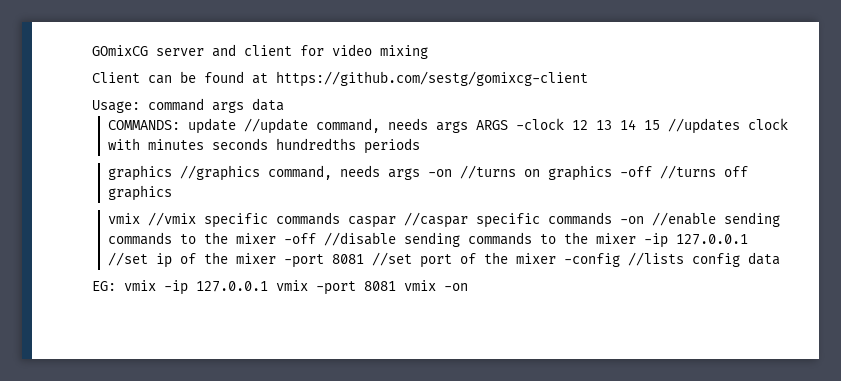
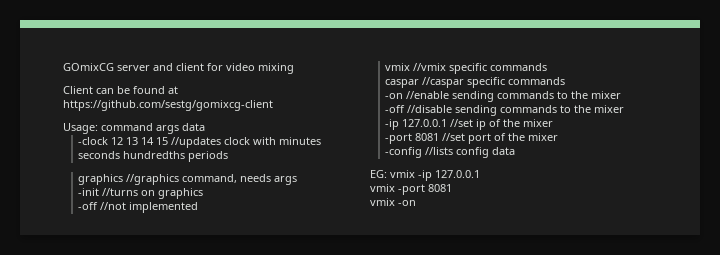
- COMMANDS: update //update command, needs args ARGS -clock 12 13 14 15 //updates clock with minutes seconds hundredths periods
+ -clock 12 13 14 15 //updates clock with minutes seconds hundredths periods
- graphics //graphics command, needs args -on //turns on graphics -off //turns off graphics
+ graphics //graphics command, needs args
+ -init //turns on graphics
+ -off //not implemented
- vmix //vmix specific commands caspar //caspar specific commands -on //enable sending commands to the mixer -off //disable sending commands to the mixer -ip 127.0.0.1 //set ip of the mixer -port 8081 //set port of the mixer -config //lists config data
+ vmix //vmix specific commands
+ caspar //caspar specific commands
+ -on //enable sending commands to the mixer
+ -off //disable sending commands to the mixer
+ -ip 127.0.0.1 //set ip of the mixer
+ -port 8081 //set port of the mixer
+ -config //lists config data
- EG: vmix -ip 127.0.0.1 vmix -port 8081 vmix -on
+ EG: vmix -ip 127.0.0.1
+ vmix -port 8081
+ vmix -on

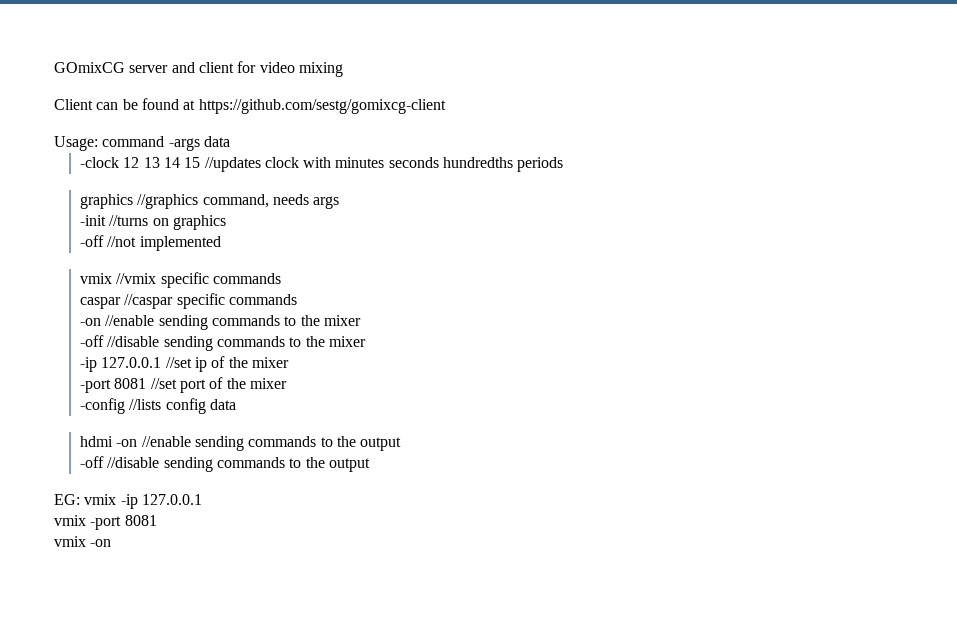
- Usage: command args data
+ Usage: command -args data
+ hdmi -on //enable sending commands to the output
+ -off //disable sending commands to the output

